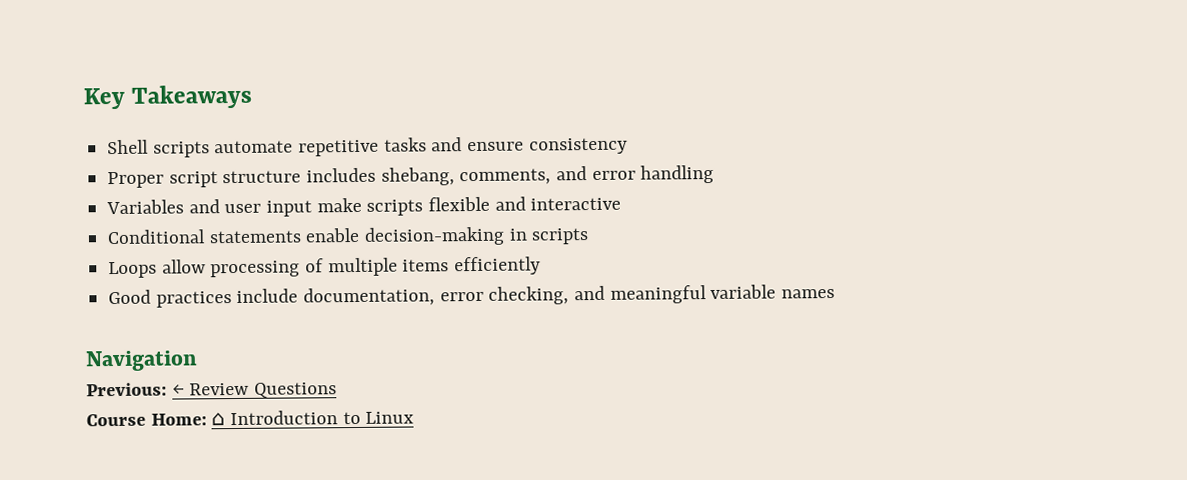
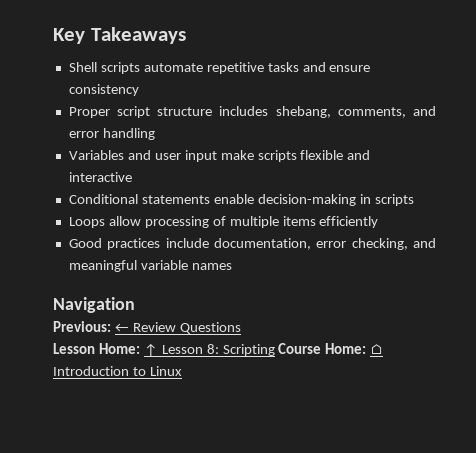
- Course Home: ⌂ Introduction to Linux
+ Lesson Home: ↑ Lesson 8: Scripting Course Home: ⌂ Introduction to Linux

